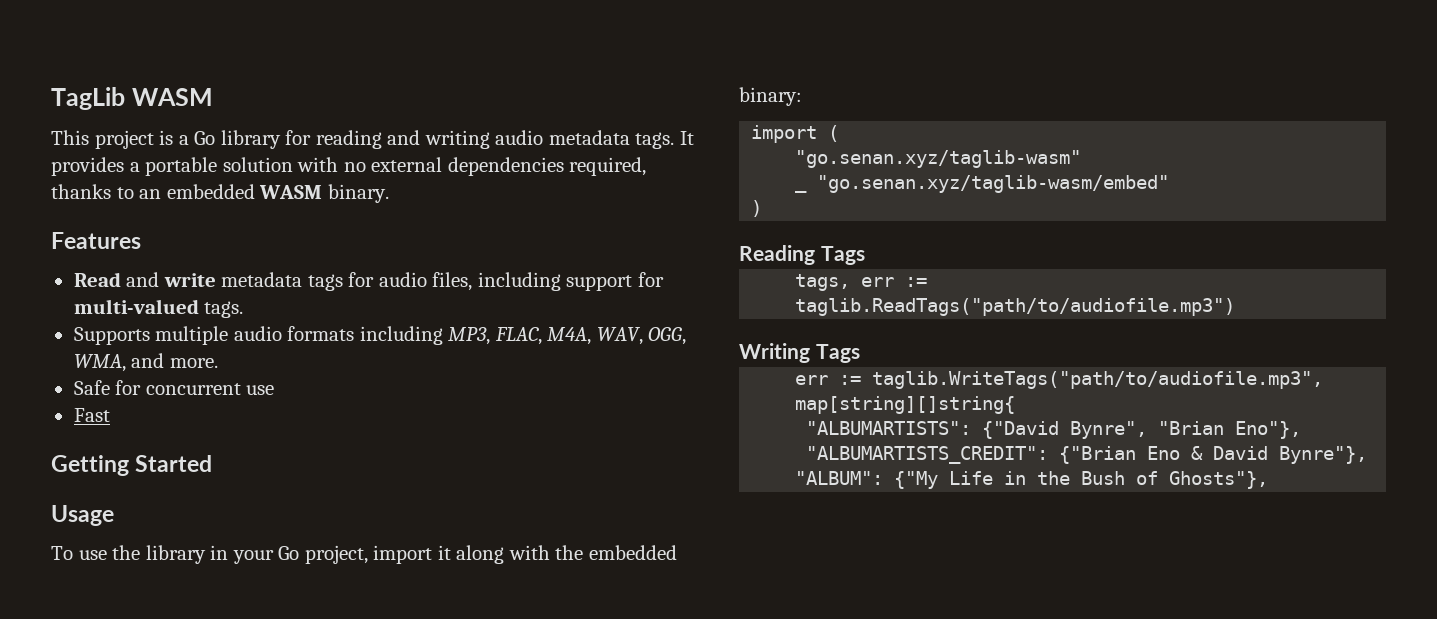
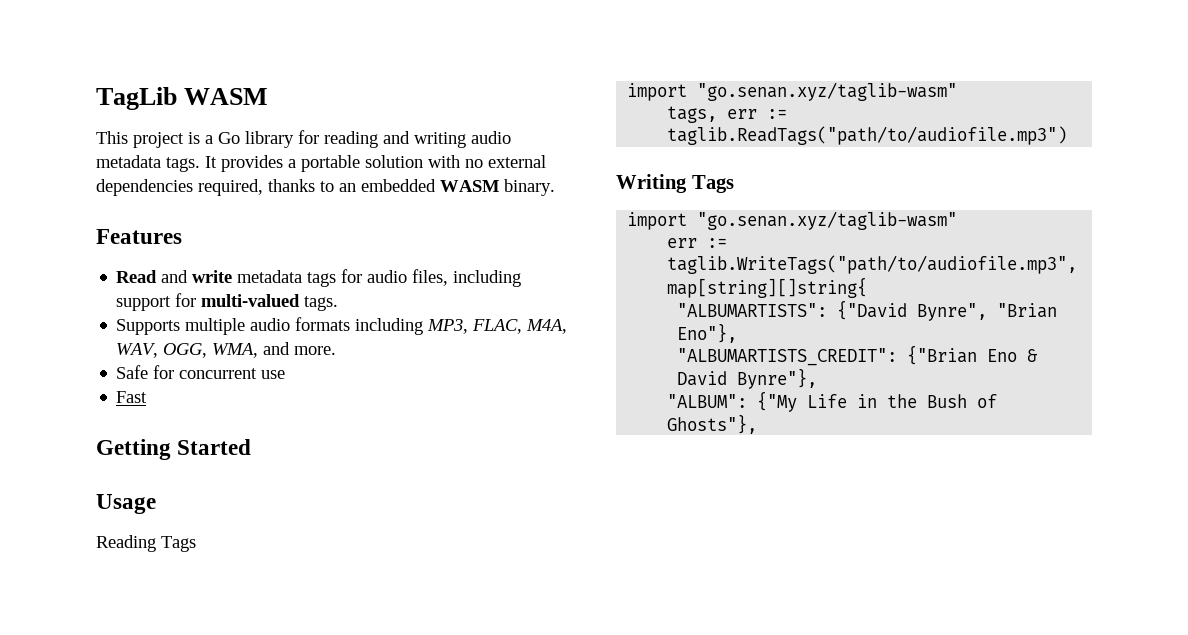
- To use the library in your Go project, import it along with the embedded binary:
- import (
- "go.senan.xyz/taglib-wasm"
- _ "go.senan.xyz/taglib-wasm/embed"
- )
  Reading Tags
+ import "go.senan.xyz/taglib-wasm"
  Writing Tags
+ import "go.senan.xyz/taglib-wasm"

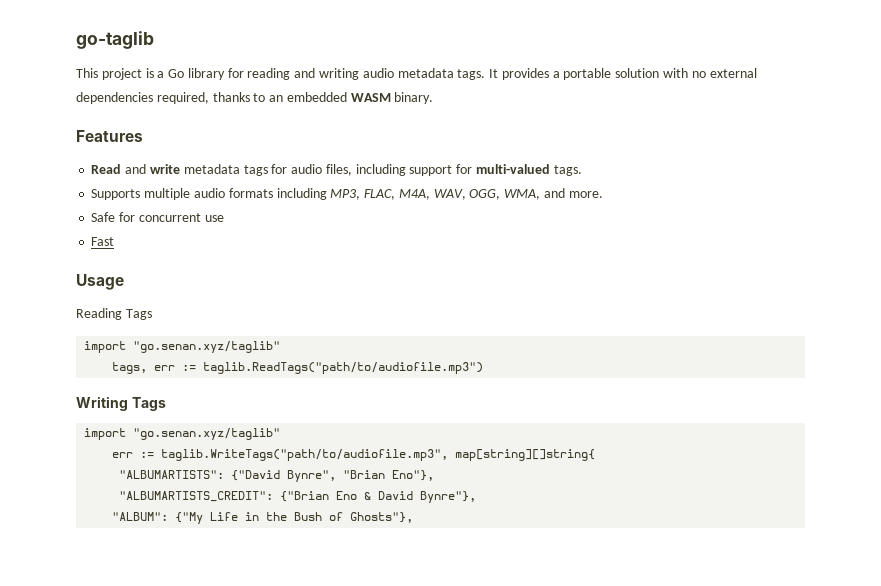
- TagLib WASM
+ go-taglib
- Getting Started
  Reading Tags
- import "go.senan.xyz/taglib-wasm"
+ import "go.senan.xyz/taglib"
  Writing Tags
- import "go.senan.xyz/taglib-wasm"
+ import "go.senan.xyz/taglib"

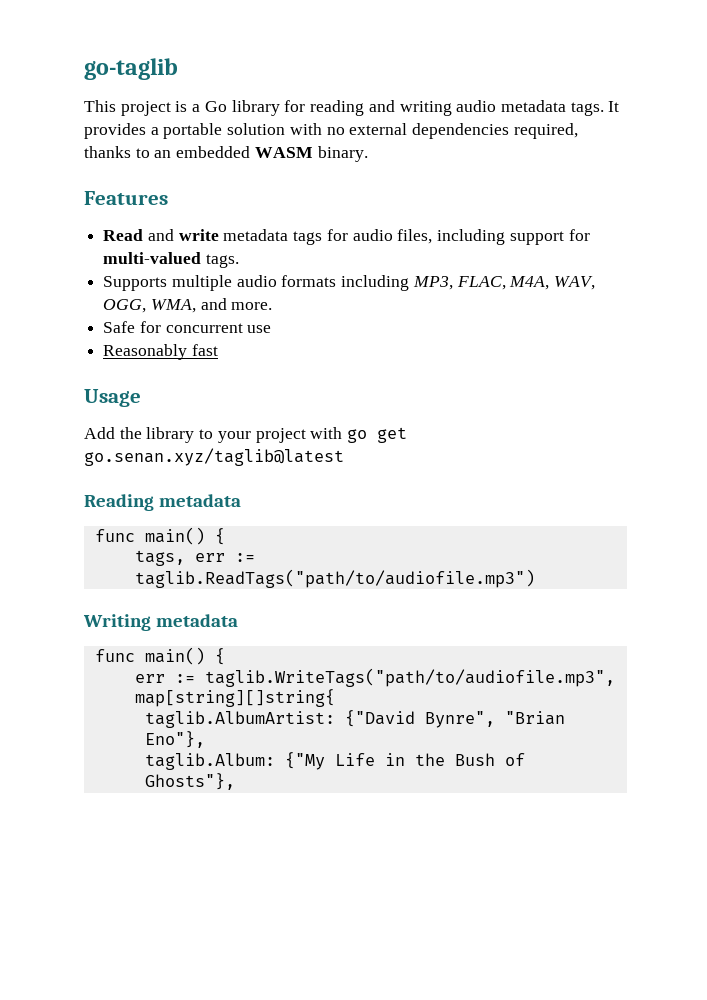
- Fast
+ Reasonably fast
- Reading Tags
- import "go.senan.xyz/taglib"
+ Add the library to your project with go get go.senan.xyz/taglib@latest
+ Reading metadata
+ func main() {
- Writing Tags
- import "go.senan.xyz/taglib"
+ Writing metadata
+ func main() {
- "ALBUMARTISTS": {"David Bynre", "Brian Eno"},
+ taglib.AlbumArtist: {"David Bynre", "Brian Eno"},
- "ALBUMARTISTS_CREDIT": {"Brian Eno & David Bynre"},
- "ALBUM": {"My Life in the Bush of Ghosts"},
+ taglib.Album: {"My Life in the Bush of Ghosts"},

